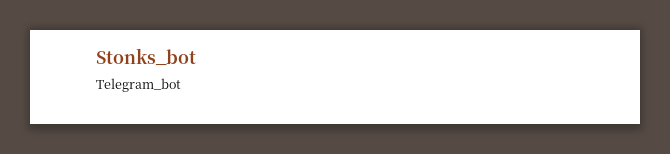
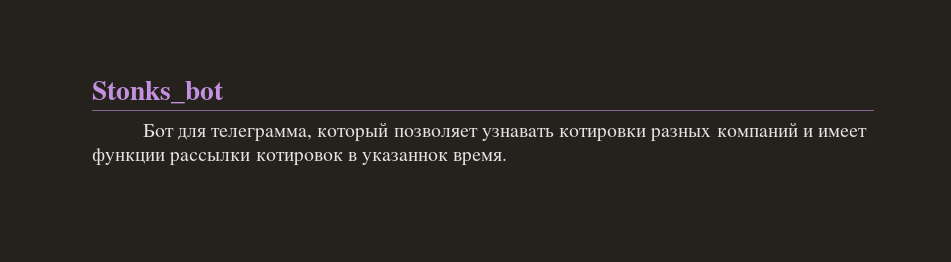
- Telegram_bot
+ Бот для телеграмма, который позволяет узнавать котировки разных компаний и имеет функции рассылки котировок в указаннок время.

